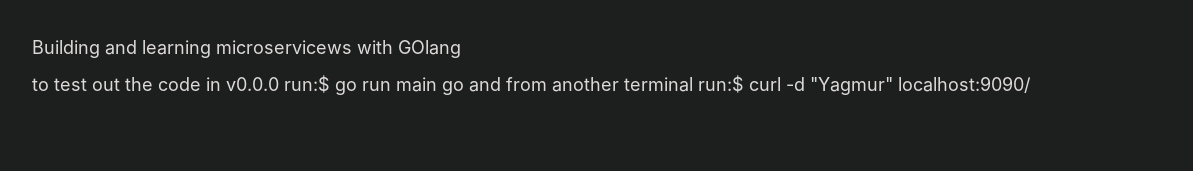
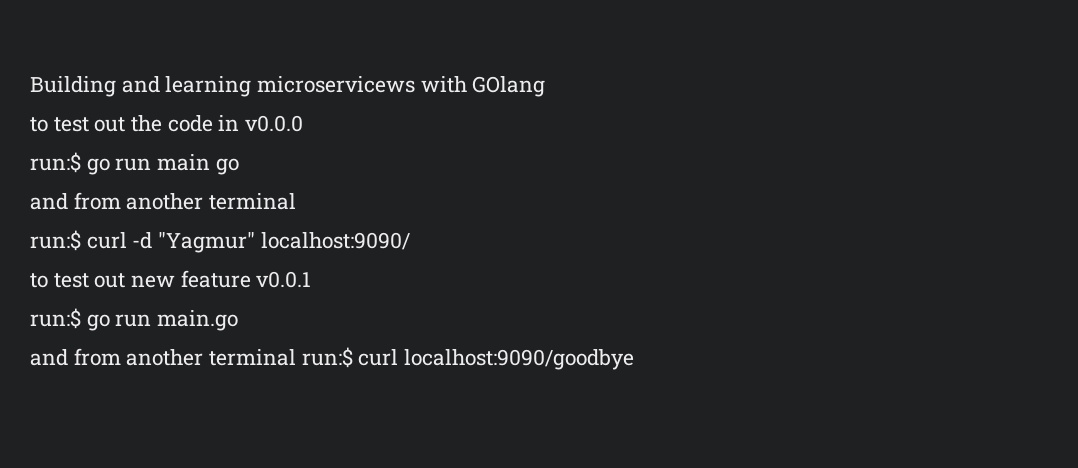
- to test out the code in v0.0.0 run:$ go run main go and from another terminal run:$ curl -d "Yagmur" localhost:9090/
+ to test out the code in v0.0.0
+ run:$ go run main go
+ and from another terminal
+ run:$ curl -d "Yagmur" localhost:9090/
+ to test out new feature v0.0.1
+ run:$ go run main.go
+ and from another terminal run:$ curl localhost:9090/goodbye

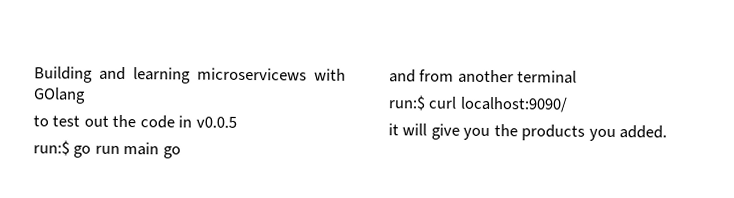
- to test out the code in v0.0.0
+ to test out the code in v0.0.5
- run:$ curl -d "Yagmur" localhost:9090/
+ run:$ curl localhost:9090/
- to test out new feature v0.0.1
- run:$ go run main.go
- and from another terminal run:$ curl localhost:9090/goodbye
+ it will give you the products you added.

